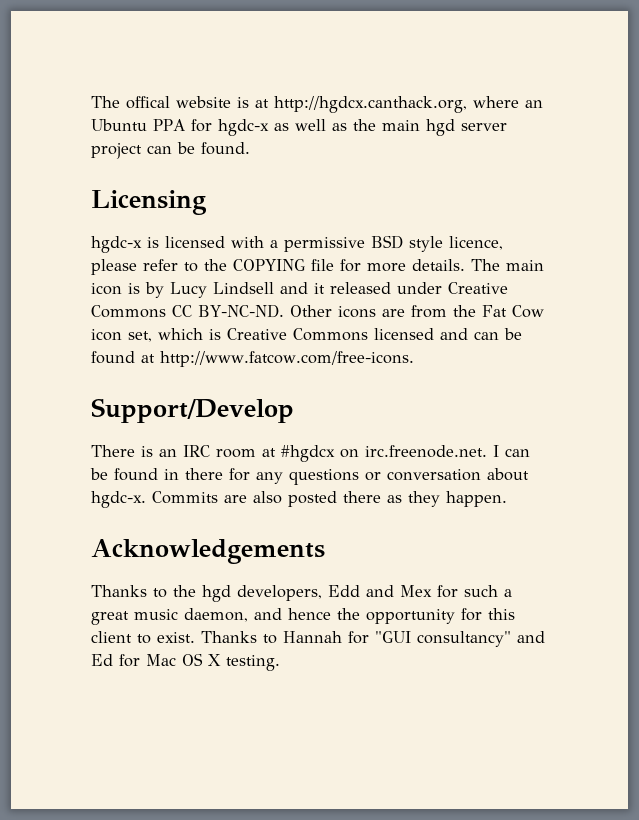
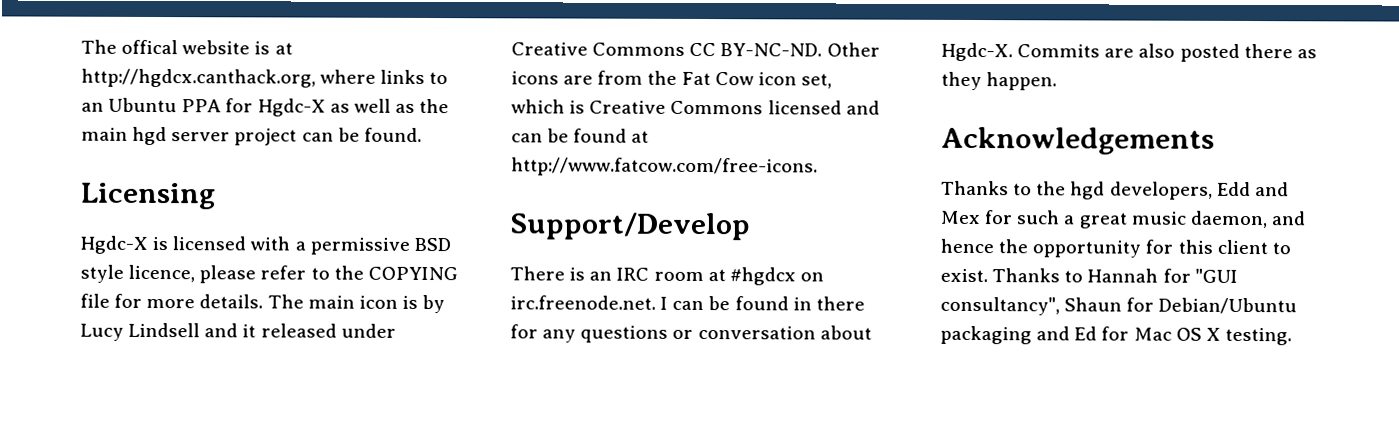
- The offical website is at http://hgdcx.canthack.org, where an Ubuntu PPA for hgdc-x as well as the main hgd server project can be found.
+ The offical website is at http://hgdcx.canthack.org, where links to an Ubuntu PPA for Hgdc-X as well as the main hgd server project can be found.
- hgdc-x is licensed with a permissive BSD style licence, please refer to the COPYING file for more details.
+ Hgdc-X is licensed with a permissive BSD style licence, please refer to the COPYING file for more details.
- There is an IRC room at #hgdcx on irc.freenode.net. I can be found in there for any questions or conversation about hgdc-x.
+ There is an IRC room at #hgdcx on irc.freenode.net. I can be found in there for any questions or conversation about Hgdc-X.
- Thanks to Hannah for "GUI consultancy" and Ed for Mac OS X testing.
+ Thanks to Hannah for "GUI consultancy", Shaun for Debian/Ubuntu packaging and Ed for Mac OS X testing.

